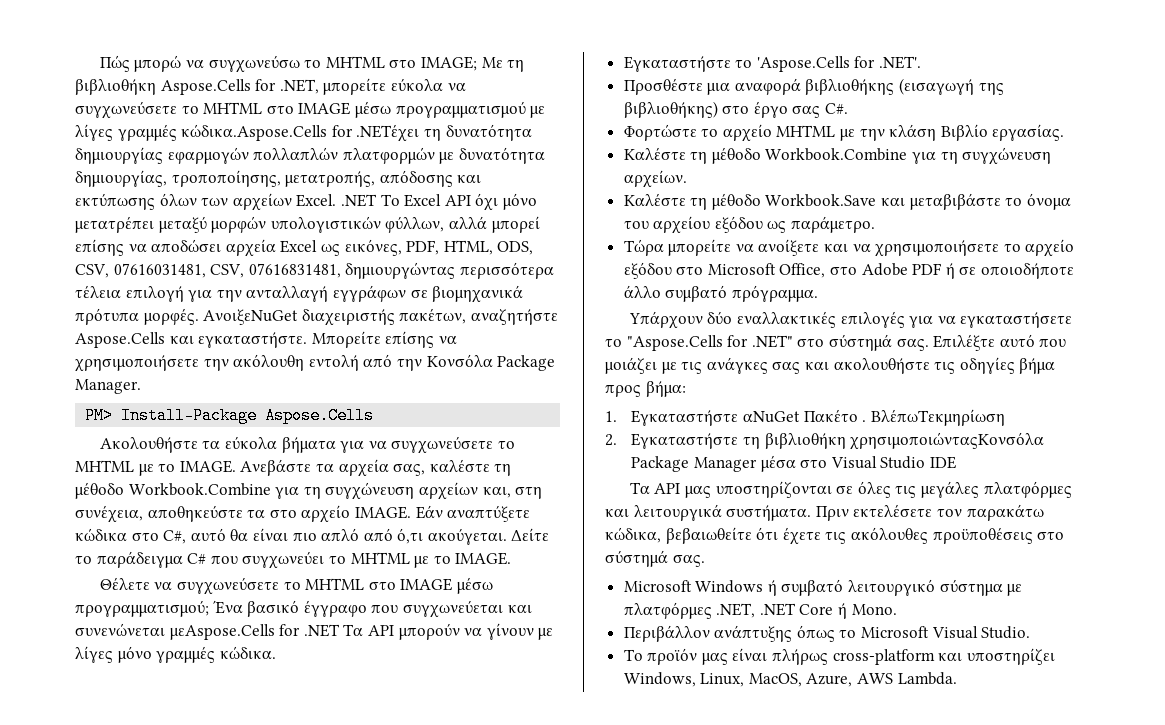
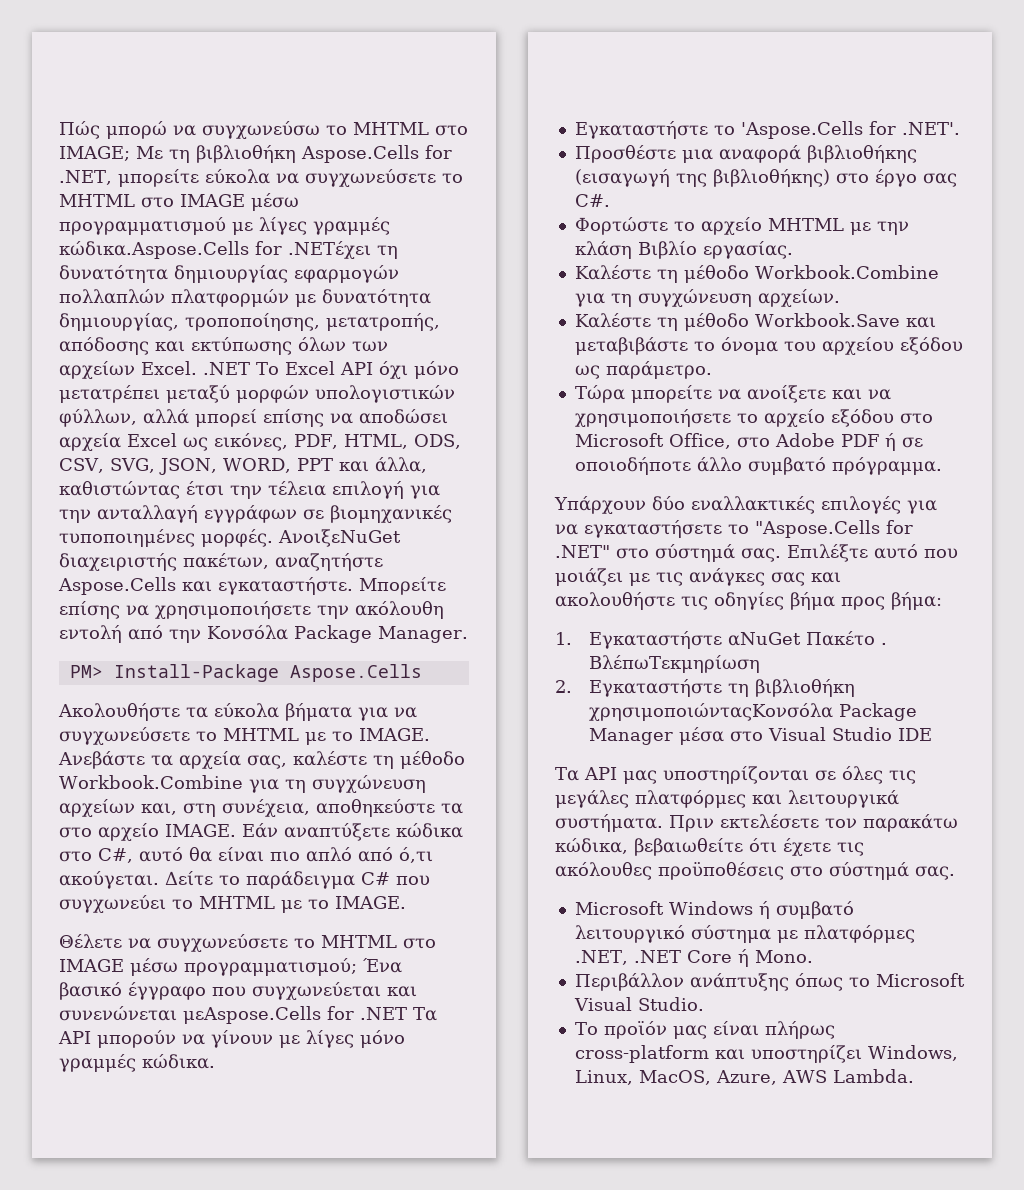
- Με τη βιβλιοθήκη Aspose.Cells for .NET, μπορείτε εύκολα να συγχωνεύσετε το MHTML στο IMAGE μέσω προγραμματισμού με λίγες γραμμές κώδικα.Aspose.Cells for .NETέχει τη δυνατότητα δημιουργίας εφαρμογών πολλαπλών πλατφορμών με δυνατότητα δημιουργίας, τροποποίησης, μετατροπής, απόδοσης και εκτύπωσης όλων των αρχείων Excel. .NET Το Excel API όχι μόνο μετατρέπει μεταξύ μορφών υπολογιστικών φύλλων, αλλά μπορεί επίσης να αποδώσει αρχεία Excel ως εικόνες, PDF, HTML, ODS, CSV, 07616031481, CSV, 07616831481, δημιουργώντας περισσότερα τέλεια επιλογή για την ανταλλαγή εγγράφων σε βιομηχανικά πρότυπα μορφές.
+ Με τη βιβλιοθήκη Aspose.Cells for .NET, μπορείτε εύκολα να συγχωνεύσετε το MHTML στο IMAGE μέσω προγραμματισμού με λίγες γραμμές κώδικα.Aspose.Cells for .NETέχει τη δυνατότητα δημιουργίας εφαρμογών πολλαπλών πλατφορμών με δυνατότητα δημιουργίας, τροποποίησης, μετατροπής, απόδοσης και εκτύπωσης όλων των αρχείων Excel. .NET Το Excel API όχι μόνο μετατρέπει μεταξύ μορφών υπολογιστικών φύλλων, αλλά μπορεί επίσης να αποδώσει αρχεία Excel ως εικόνες, PDF, HTML, ODS, CSV, SVG, JSON, WORD, PPT και άλλα, καθιστώντας έτσι την τέλεια επιλογή για την ανταλλαγή εγγράφων σε βιομηχανικές τυποποιημένες μορφές.

